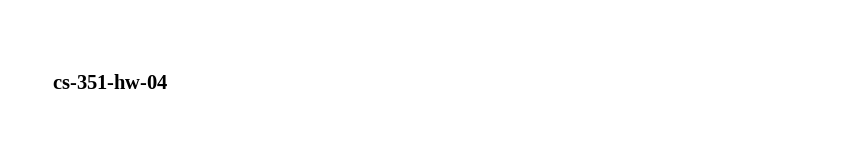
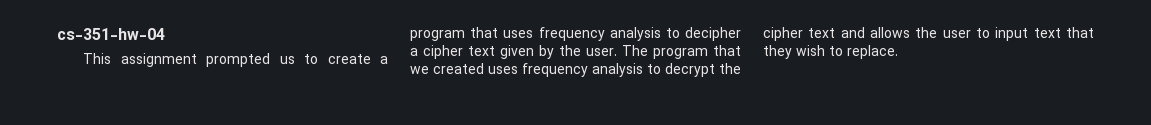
+ This assignment prompted us to create a program that uses frequency analysis to decipher a cipher text given by the user. The program that we created uses frequency analysis to decrypt the cipher text and allows the user to input text that they wish to replace.

